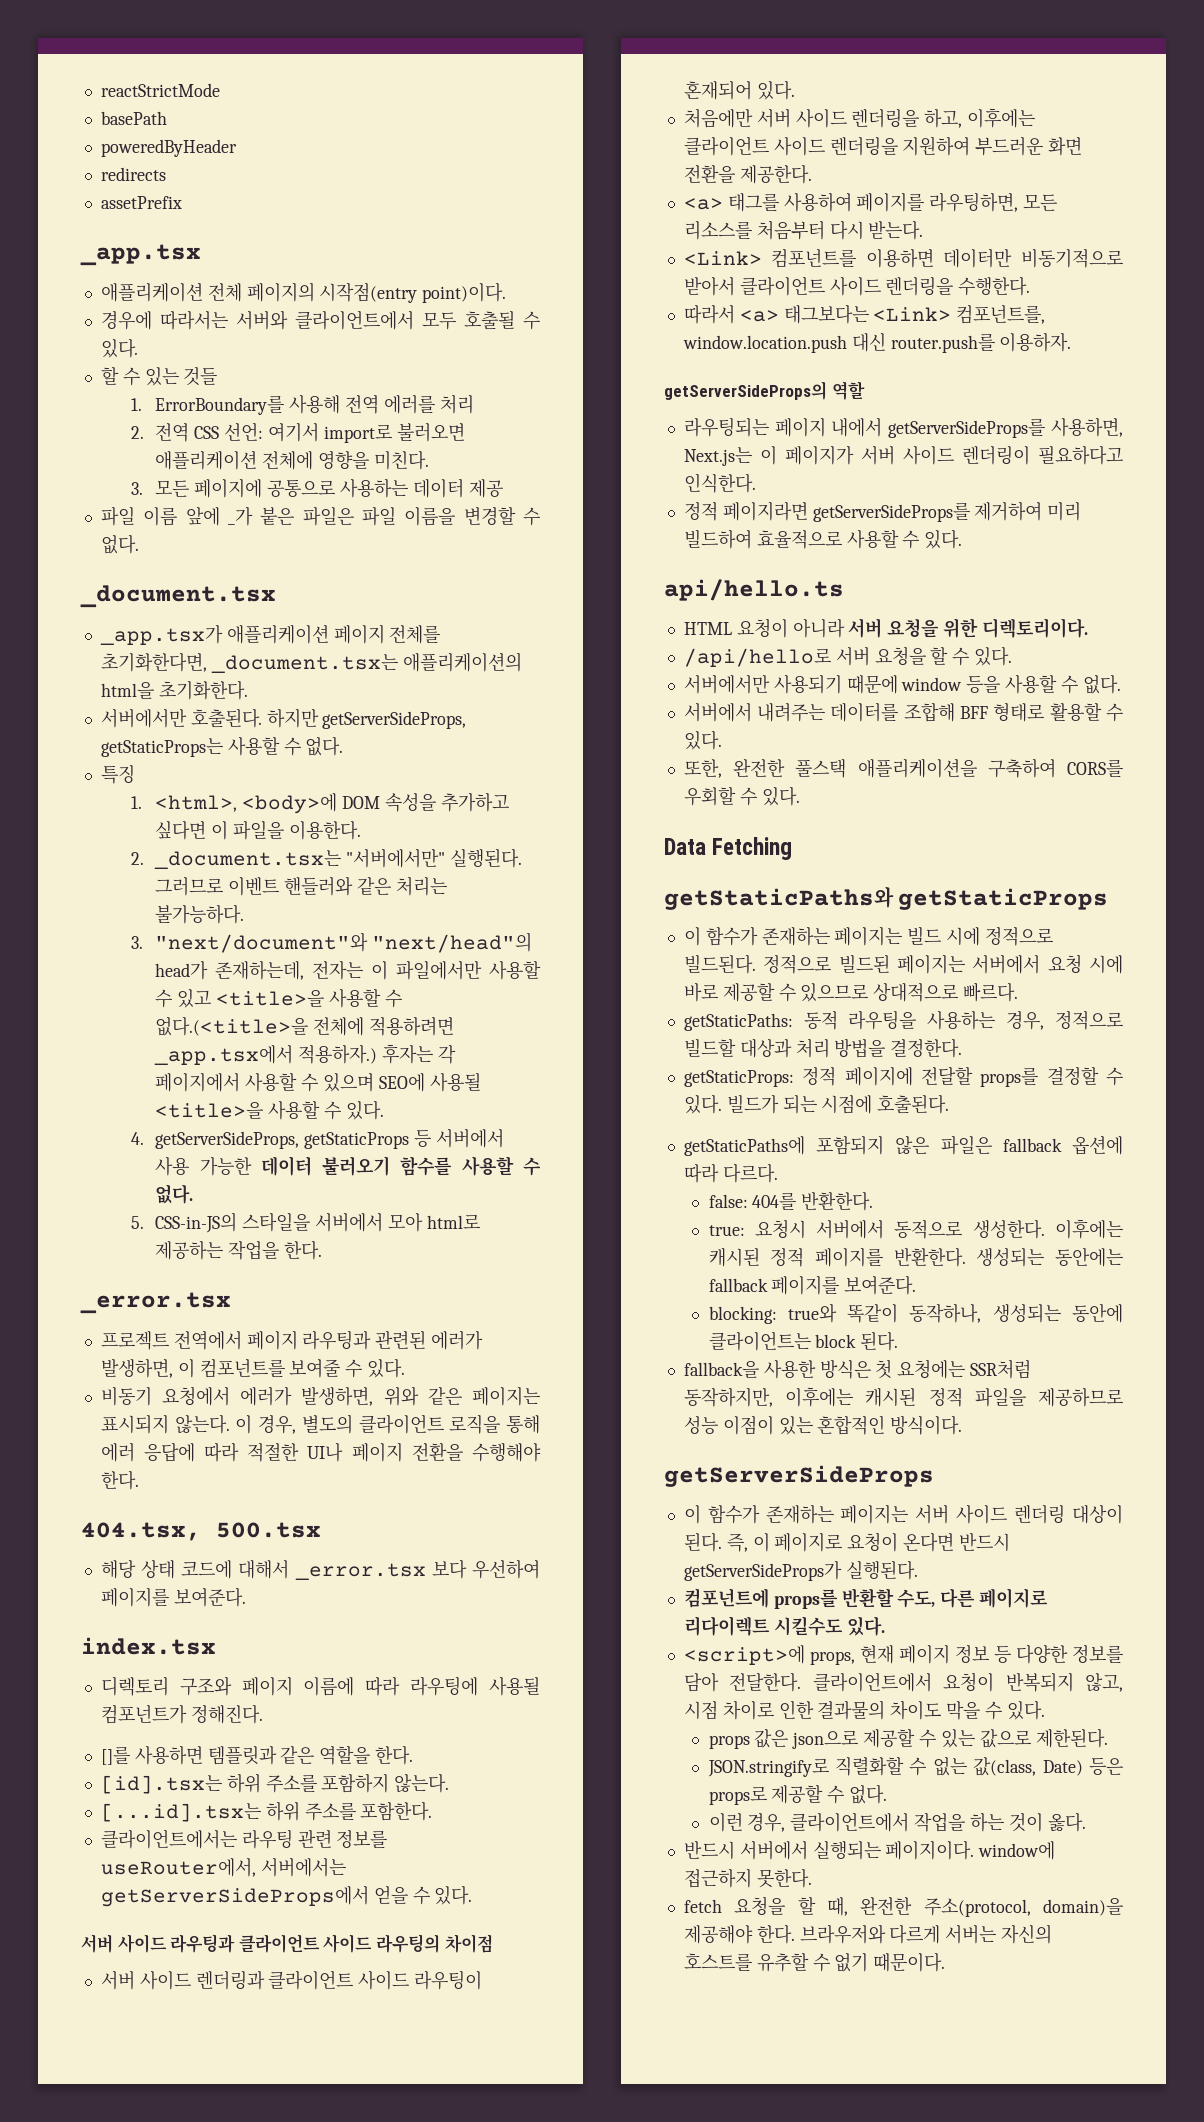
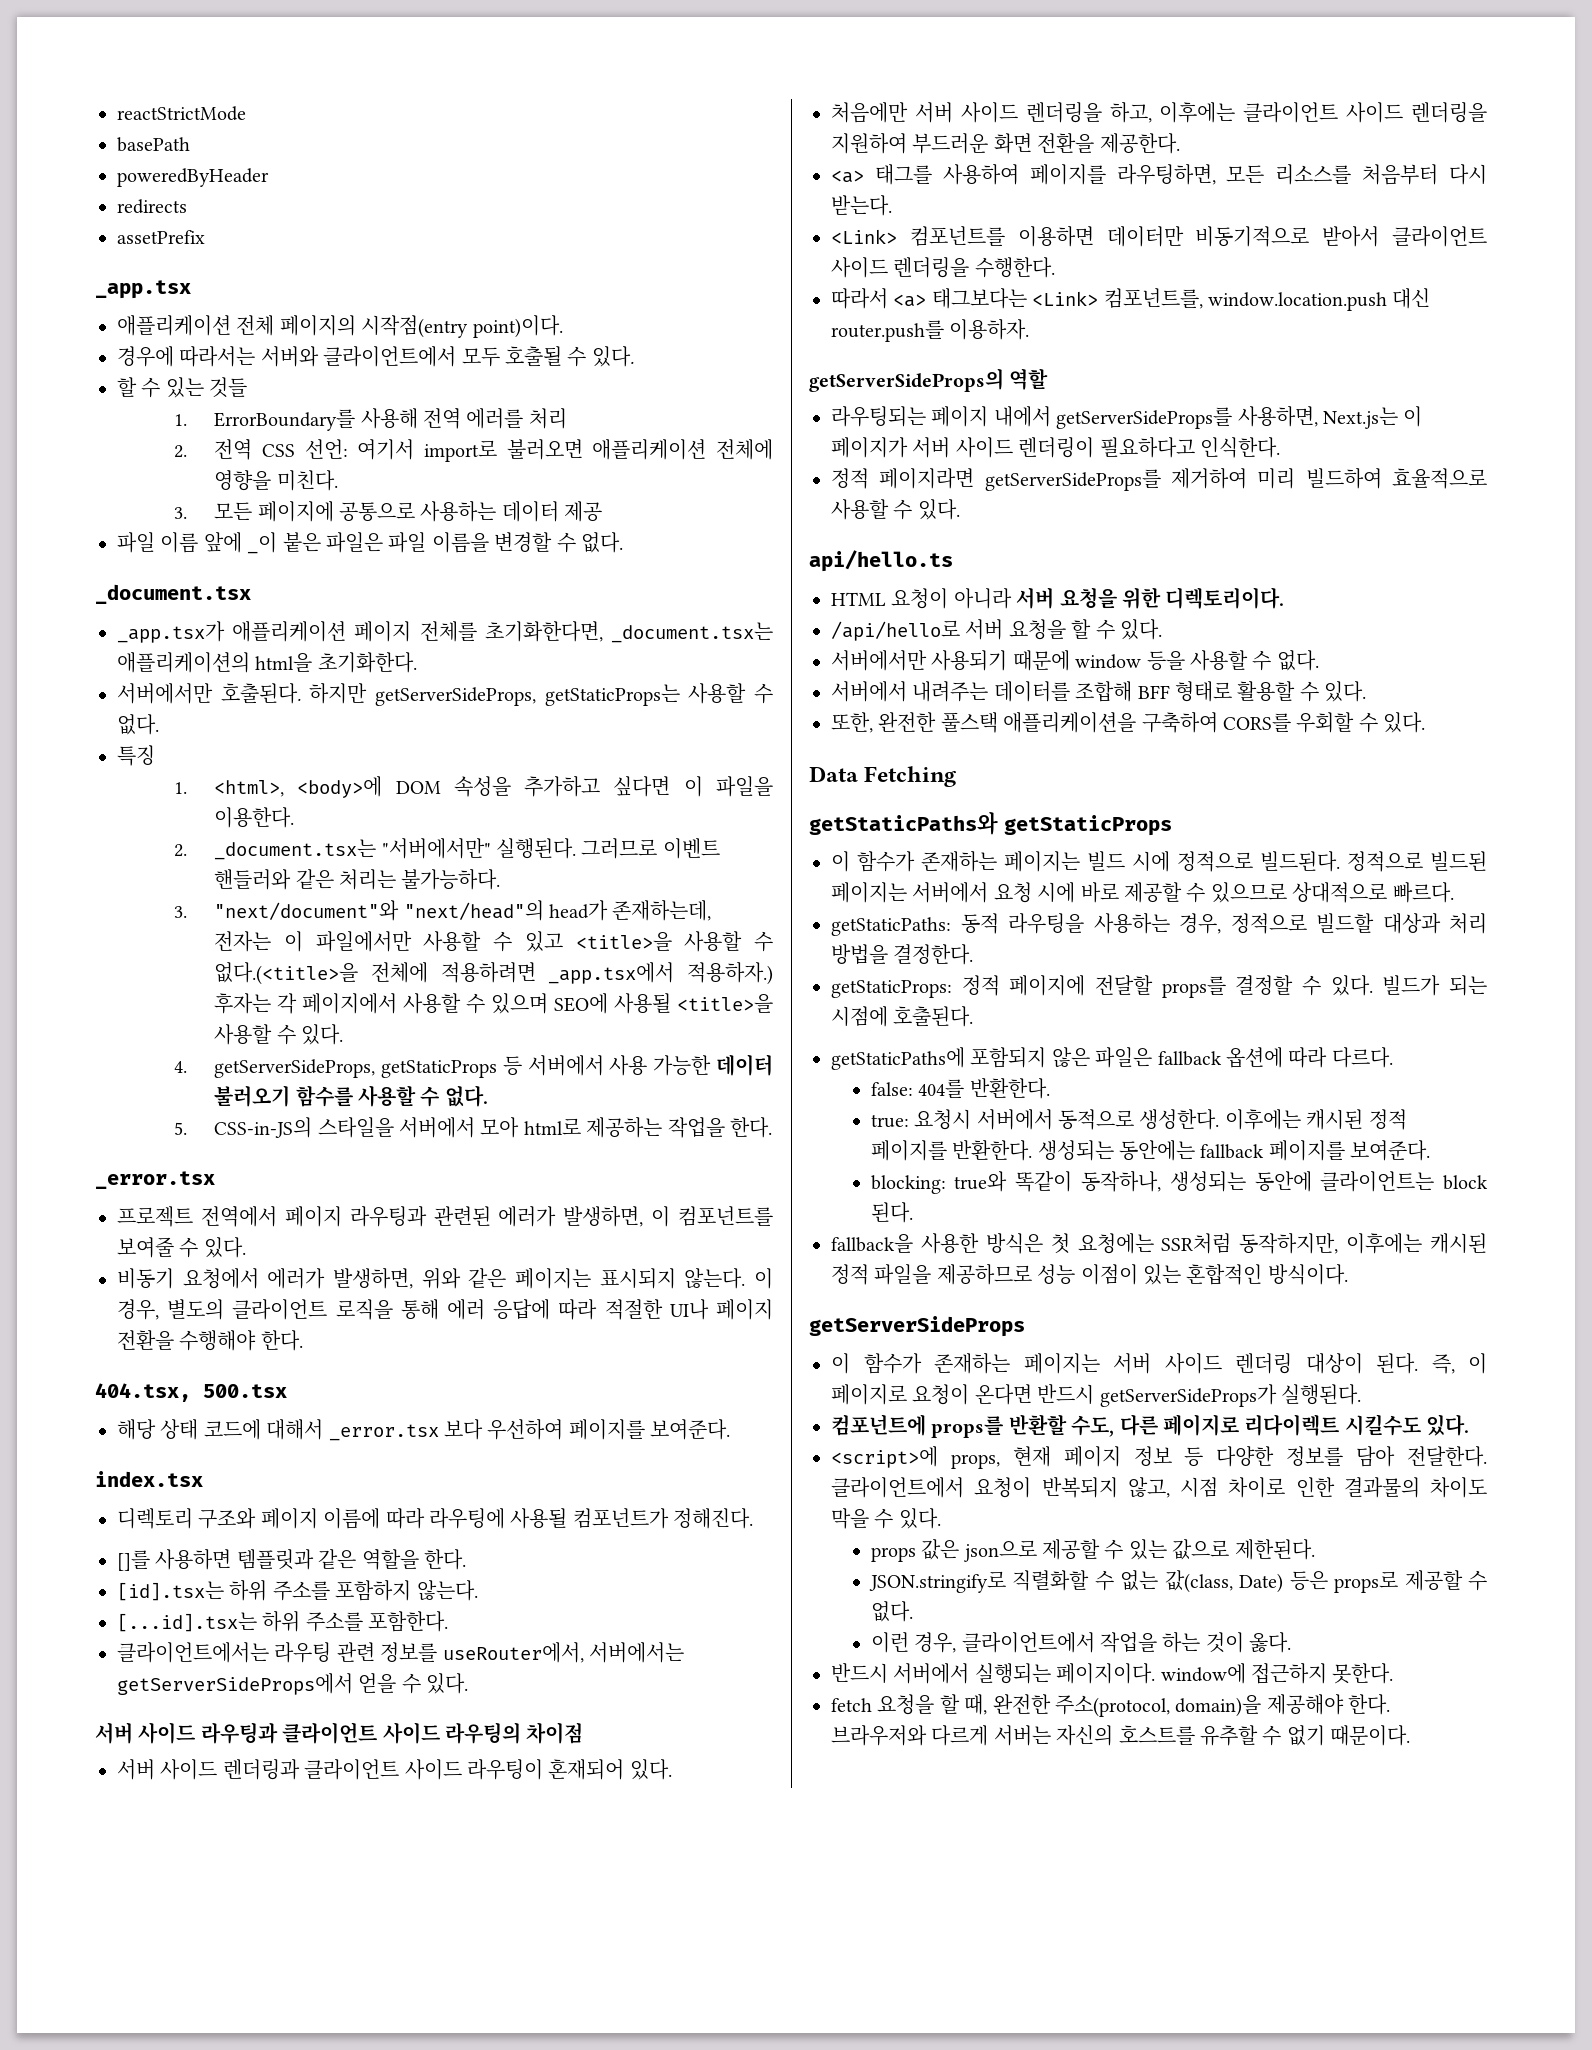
- 파일 이름 앞에 _가 붙은 파일은 파일 이름을 변경할 수 없다.
+ 파일 이름 앞에 _이 붙은 파일은 파일 이름을 변경할 수 없다.

